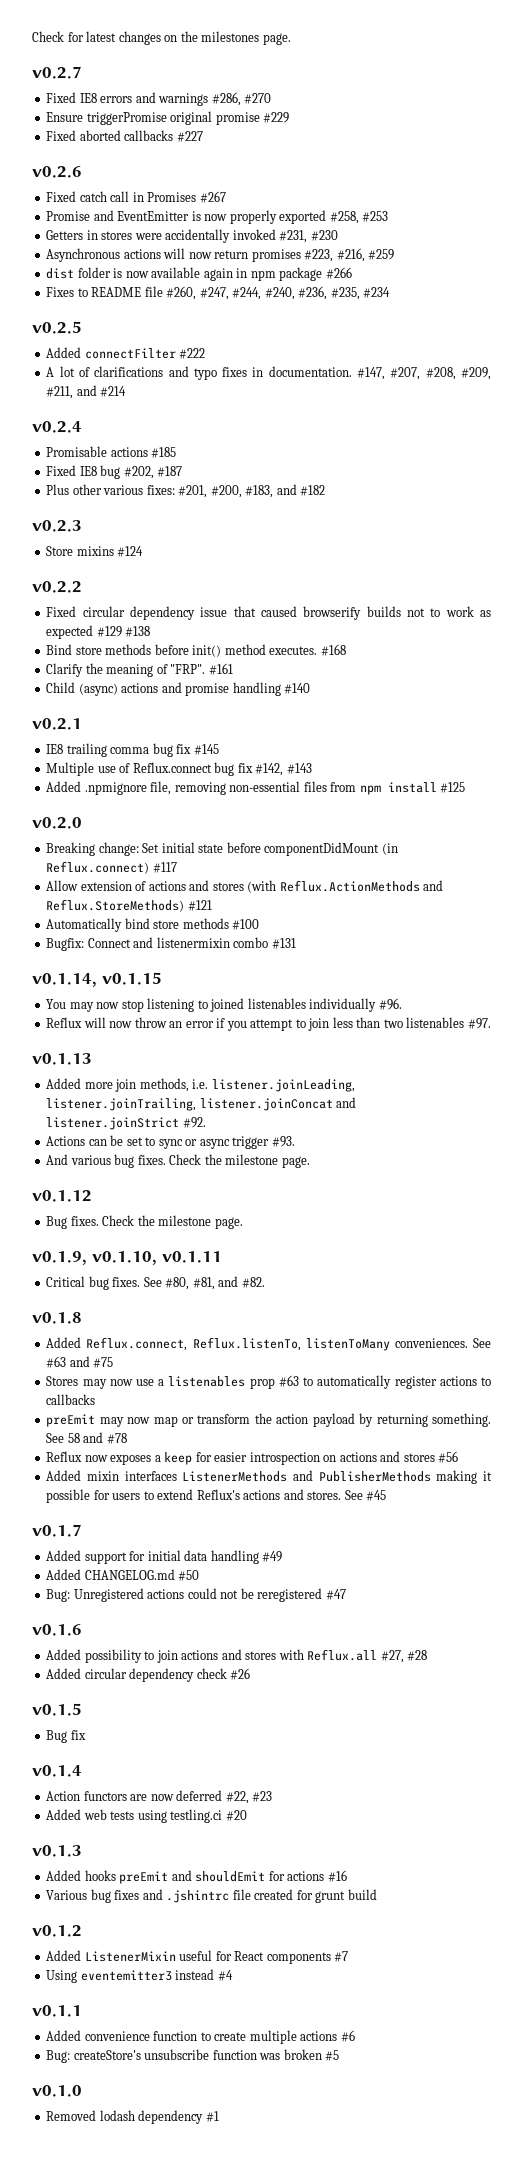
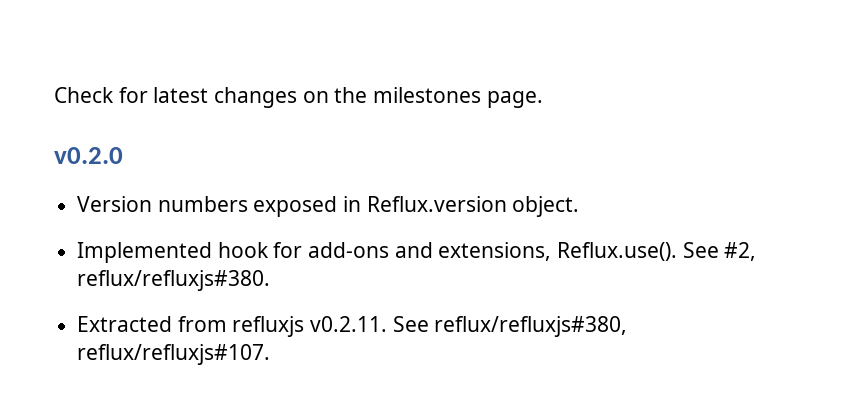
- v0.2.7
- Fixed IE8 errors and warnings #286, #270
- Ensure triggerPromise original promise #229
- Fixed aborted callbacks #227
- v0.2.6
- Fixed catch call in Promises #267
- Promise and EventEmitter is now properly exported #258, #253
- Getters in stores were accidentally invoked #231, #230
- Asynchronous actions will now return promises #223, #216, #259
- dist folder is now available again in npm package #266
- Fixes to README file #260, #247, #244, #240, #236, #235, #234
- v0.2.5
- Added connectFilter #222
- A lot of clarifications and typo fixes in documentation. #147, #207, #208, #209, #211, and #214
- v0.2.4
- Promisable actions #185
- Fixed IE8 bug #202, #187
- Plus other various fixes: #201, #200, #183, and #182
- v0.2.3
- Store mixins #124
- v0.2.2
- Fixed circular dependency issue that caused browserify builds not to work as expected #129 #138
- Bind store methods before init() method executes. #168
- Clarify the meaning of "FRP". #161
- Child (async) actions and promise handling #140
- v0.2.1
- IE8 trailing comma bug fix #145
- Multiple use of Reflux.connect bug fix #142, #143
- Added .npmignore file, removing non-essential files from npm install #125
  v0.2.0
- Breaking change: Set initial state before componentDidMount (in Reflux.connect) #117
- Allow extension of actions and stores (with Reflux.ActionMethods and Reflux.StoreMethods) #121
- Automatically bind store methods #100
- Bugfix: Connect and listenermixin combo #131
- v0.1.14, v0.1.15
- You may now stop listening to joined listenables individually #96.
- Reflux will now throw an error if you attempt to join less than two listenables #97.
- v0.1.13
- Added more join methods, i.e. listener.joinLeading, listener.joinTrailing, listener.joinConcat and listener.joinStrict #92.
- Actions can be set to sync or async trigger #93.
- And various bug fixes. Check the milestone page.
- v0.1.12
- Bug fixes. Check the milestone page.
- v0.1.9, v0.1.10, v0.1.11
- Critical bug fixes. See #80, #81, and #82.
- v0.1.8
- Added Reflux.connect, Reflux.listenTo, listenToMany conveniences. See #63 and #75
- Stores may now use a listenables prop #63 to automatically register actions to callbacks
- preEmit may now map or transform the action payload by returning something. See 58 and #78
- Reflux now exposes a keep for easier introspection on actions and stores #56
- Added mixin interfaces ListenerMethods and PublisherMethods making it possible for users to extend Reflux's actions and stores. See #45
- v0.1.7
- Added support for initial data handling #49
- Added CHANGELOG.md #50
- Bug: Unregistered actions could not be reregistered #47
- v0.1.6
- Added possibility to join actions and stores with Reflux.all #27, #28
- Added circular dependency check #26
- v0.1.5
- Bug fix
- v0.1.4
- Action functors are now deferred #22, #23
- Added web tests using testling.ci #20
- v0.1.3
- Added hooks preEmit and shouldEmit for actions #16
- Various bug fixes and .jshintrc file created for grunt build
- v0.1.2
- Added ListenerMixin useful for React components #7
- Using eventemitter3 instead #4
- v0.1.1
- Added convenience function to create multiple actions #6
- Bug: createStore's unsubscribe function was broken #5
- v0.1.0
- Removed lodash dependency #1
+ Version numbers exposed in Reflux.version object.
+ Implemented hook for add-ons and extensions, Reflux.use(). See #2, reflux/refluxjs#380.
+ Extracted from refluxjs v0.2.11. See reflux/refluxjs#380, reflux/refluxjs#107.

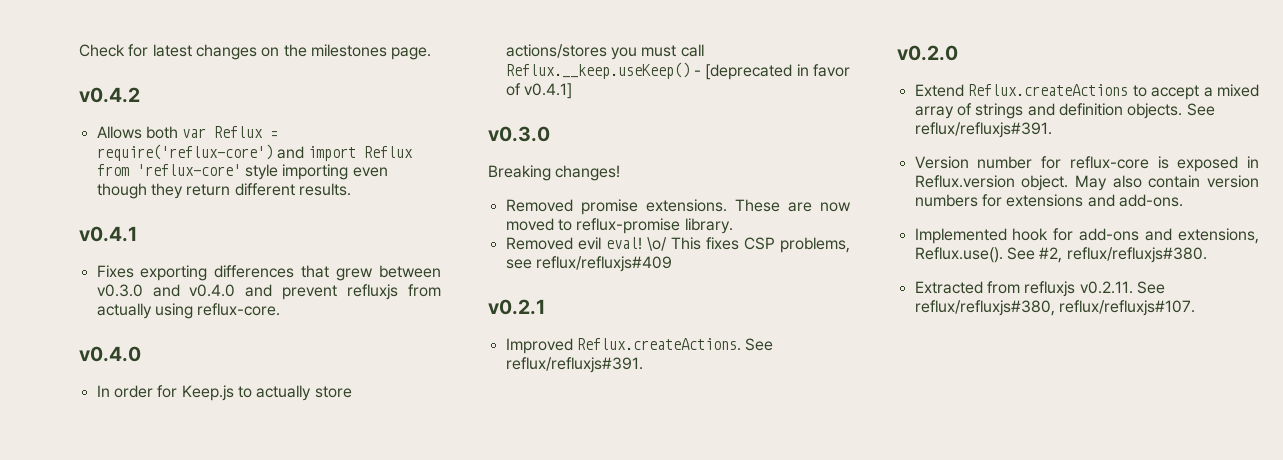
+ v0.4.2
+ Allows both var Reflux = require('reflux-core') and import Reflux from 'reflux-core' style importing even though they return different results.
+ v0.4.1
+ Fixes exporting differences that grew between v0.3.0 and v0.4.0 and prevent refluxjs from actually using reflux-core.
+ v0.4.0
+ In order for Keep.js to actually store actions/stores you must call Reflux.__keep.useKeep() - [deprecated in favor of v0.4.1]
+ v0.3.0
+ Breaking changes!
+ Removed promise extensions. These are now moved to reflux-promise library.
+ Removed evil eval! \o/ This fixes CSP problems, see reflux/refluxjs#409
+ v0.2.1
+ Improved Reflux.createActions. See reflux/refluxjs#391.
  v0.2.0
- Version numbers exposed in Reflux.version object.
+ Extend Reflux.createActions to accept a mixed array of strings and definition objects. See reflux/refluxjs#391.
+ Version number for reflux-core is exposed in Reflux.version object. May also contain version numbers for extensions and add-ons.

